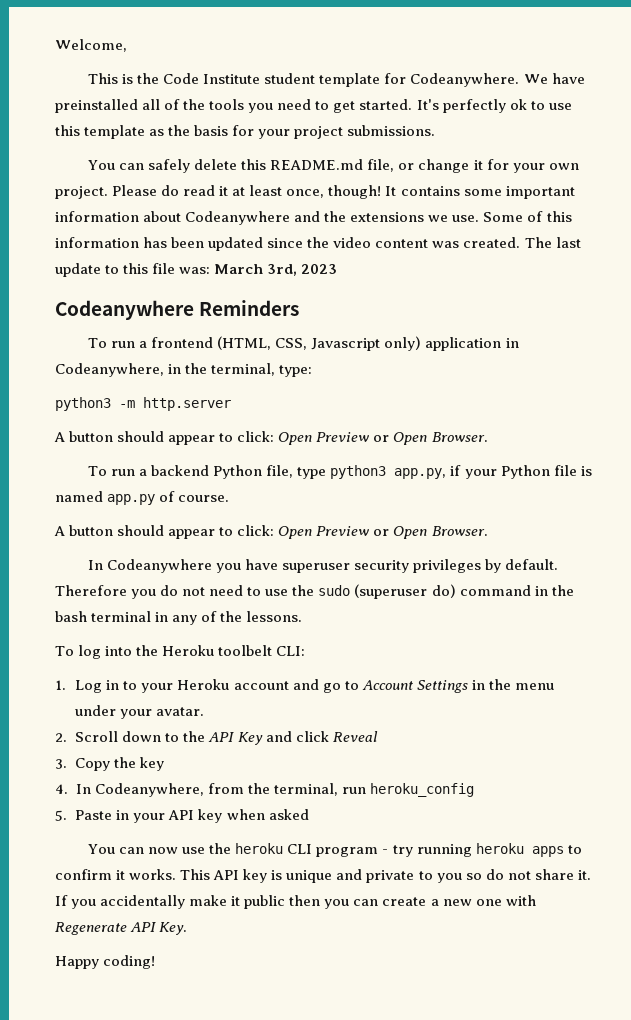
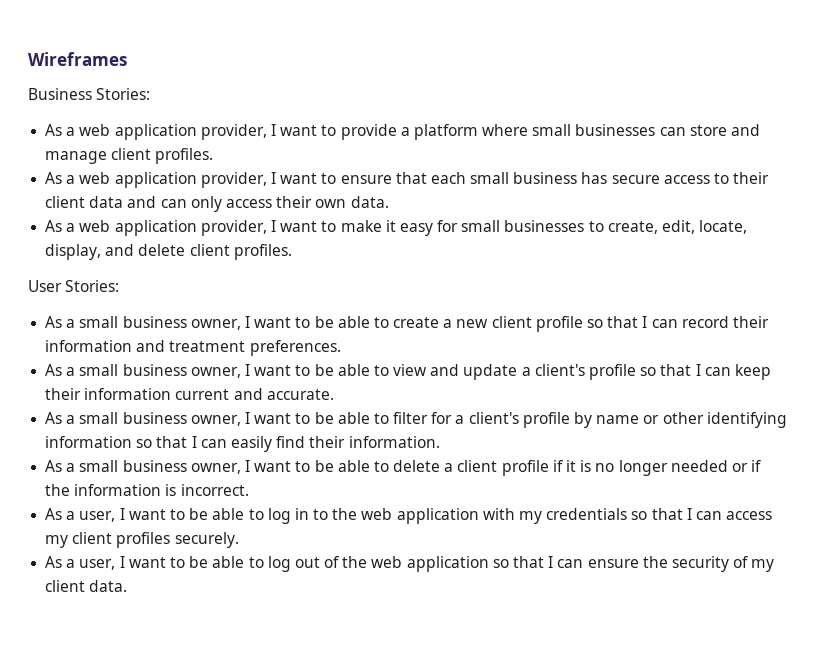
- Welcome,
- This is the Code Institute student template for Codeanywhere. We have preinstalled all of the tools you need to get started. It's perfectly ok to use this template as the basis for your project submissions.
- You can safely delete this README.md file, or change it for your own project. Please do read it at least once, though! It contains some important information about Codeanywhere and the extensions we use. Some of this information has been updated since the video content was created. The last update to this file was: March 3rd, 2023
- Codeanywhere Reminders
- To run a frontend (HTML, CSS, Javascript only) application in Codeanywhere, in the terminal, type:
- python3 -m http.server
- A button should appear to click: Open Preview or Open Browser.
- To run a backend Python file, type python3 app.py, if your Python file is named app.py of course.
- A button should appear to click: Open Preview or Open Browser.
- In Codeanywhere you have superuser security privileges by default. Therefore you do not need to use the sudo (superuser do) command in the bash terminal in any of the lessons.
- To log into the Heroku toolbelt CLI:
- 1. Log in to your Heroku account and go to Account Settings in the menu under your avatar.
- 2. Scroll down to the API Key and click Reveal
- 3. Copy the key
- 4. In Codeanywhere, from the terminal, run heroku_config
- 5. Paste in your API key when asked
- You can now use the heroku CLI program - try running heroku apps to confirm it works. This API key is unique and private to you so do not share it. If you accidentally make it public then you can create a new one with Regenerate API Key.
- Happy coding!
+ Wireframes
+ Business Stories:
+ As a web application provider, I want to provide a platform where small businesses can store and manage client profiles.
+ As a web application provider, I want to ensure that each small business has secure access to their client data and can only access their own data.
+ As a web application provider, I want to make it easy for small businesses to create, edit, locate, display, and delete client profiles.
+ User Stories:
+ As a small business owner, I want to be able to create a new client profile so that I can record their information and treatment preferences.
+ As a small business owner, I want to be able to view and update a client's profile so that I can keep their information current and accurate.
+ As a small business owner, I want to be able to filter for a client's profile by name or other identifying information so that I can easily find their information.
+ As a small business owner, I want to be able to delete a client profile if it is no longer needed or if the information is incorrect.
+ As a user, I want to be able to log in to the web application with my credentials so that I can access my client profiles securely.
+ As a user, I want to be able to log out of the web application so that I can ensure the security of my client data.

